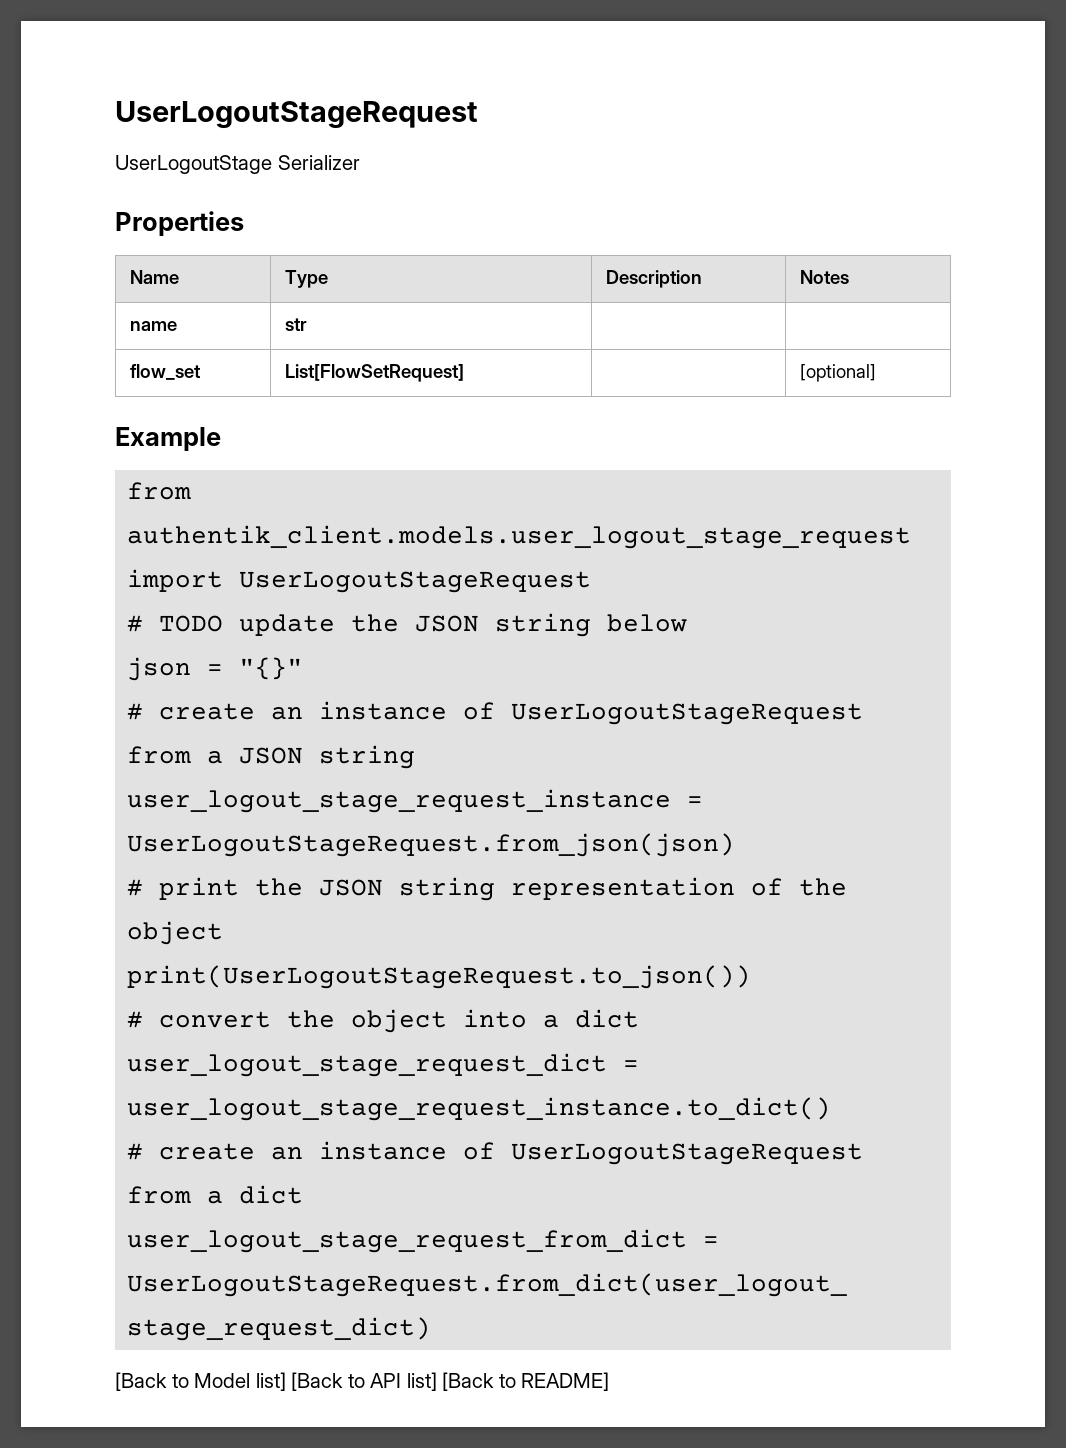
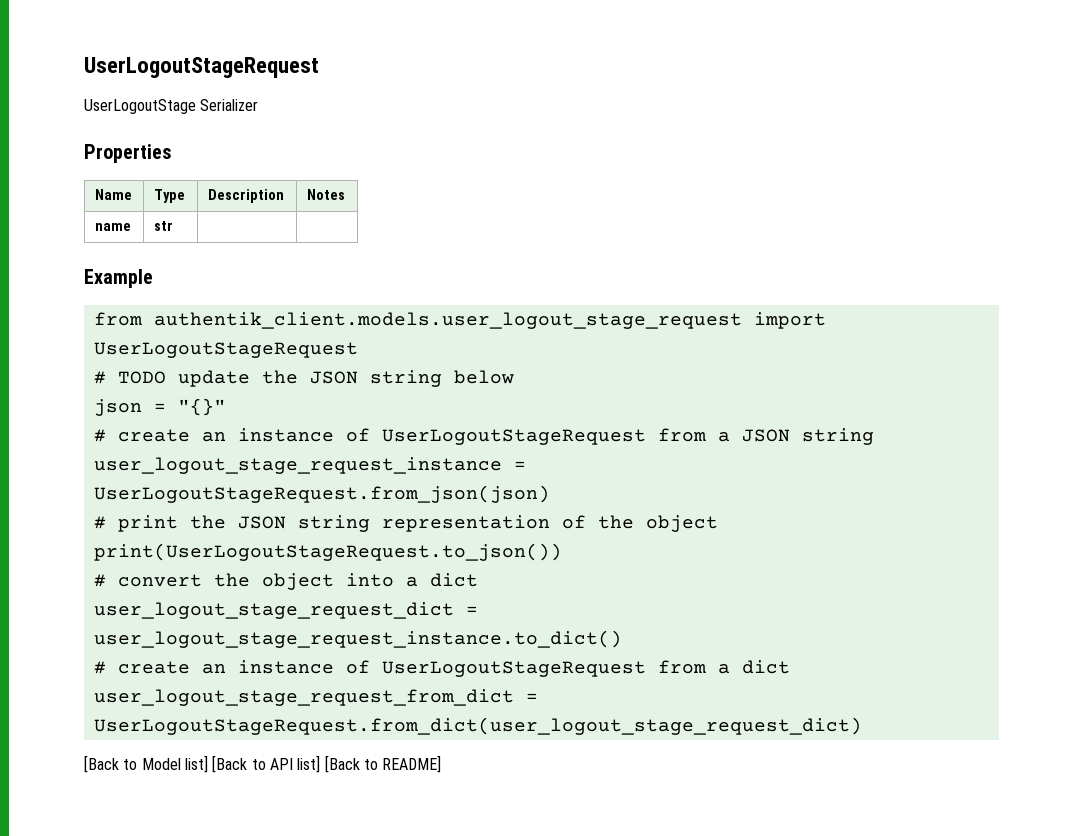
- flow_set | List[FlowSetRequest] | | [optional]

